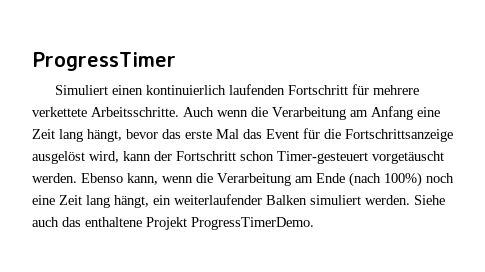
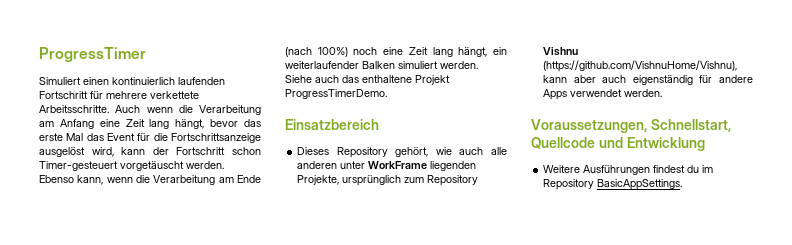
+ Einsatzbereich
+ Dieses Repository gehört, wie auch alle anderen unter WorkFrame liegenden Projekte, ursprünglich zum Repository Vishnu (https://github.com/VishnuHome/Vishnu), kann aber auch eigenständig für andere Apps verwendet werden.
+ Voraussetzungen, Schnellstart, Quellcode und Entwicklung
+ Weitere Ausführungen findest du im Repository BasicAppSettings.

